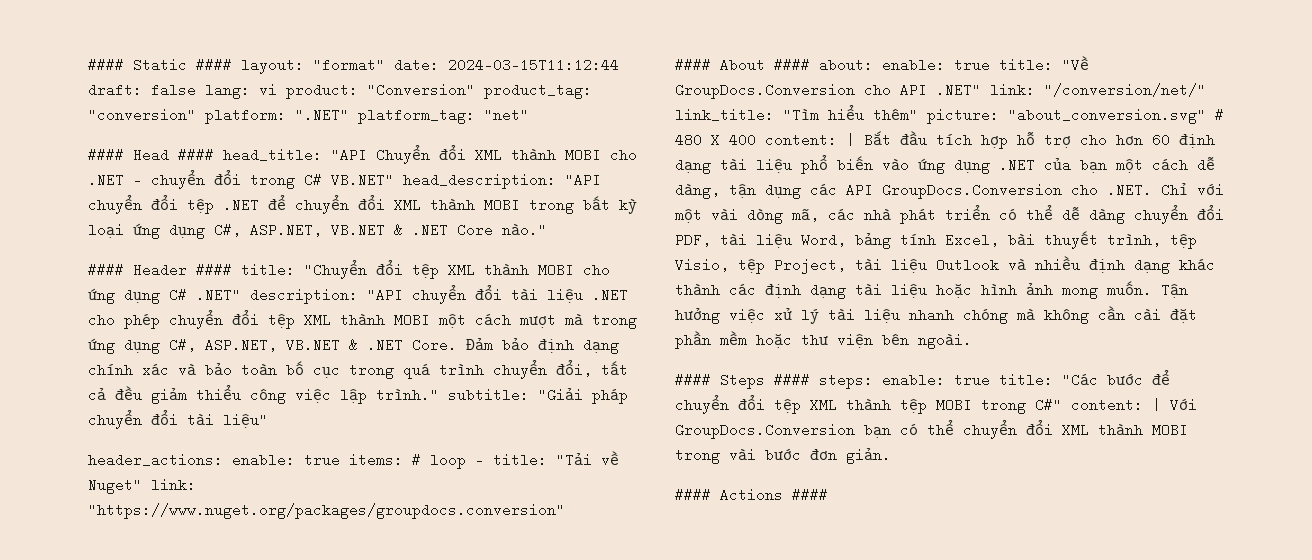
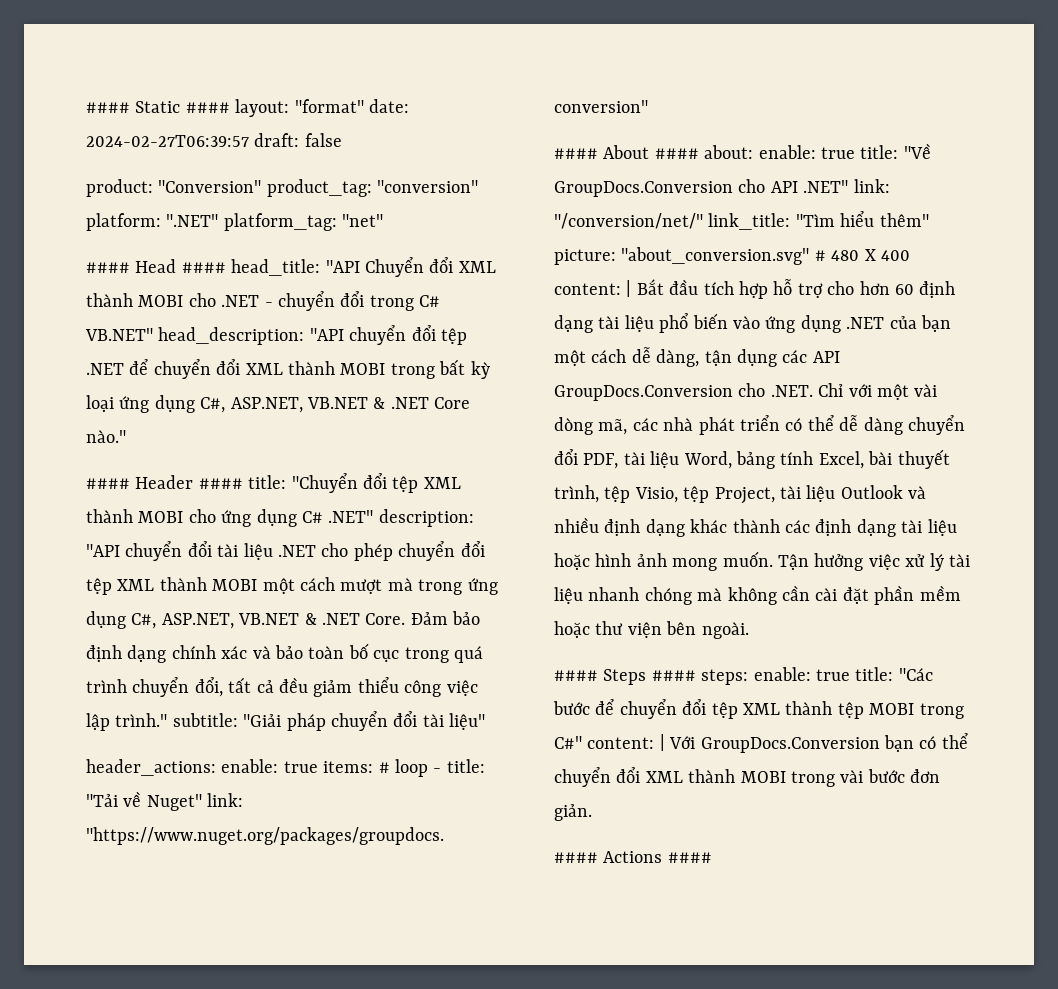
- #### Static #### layout: "format" date: 2024-03-15T11:12:44 draft: false lang: vi product: "Conversion" product_tag: "conversion" platform: ".NET" platform_tag: "net"
+ #### Static #### layout: "format" date: 2024-02-27T06:39:57 draft: false
+ product: "Conversion" product_tag: "conversion" platform: ".NET" platform_tag: "net"

